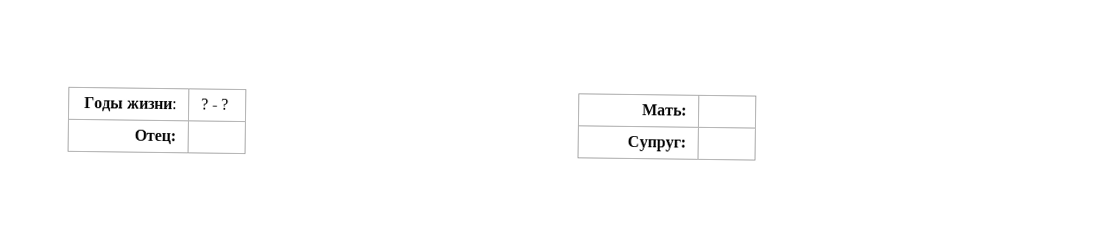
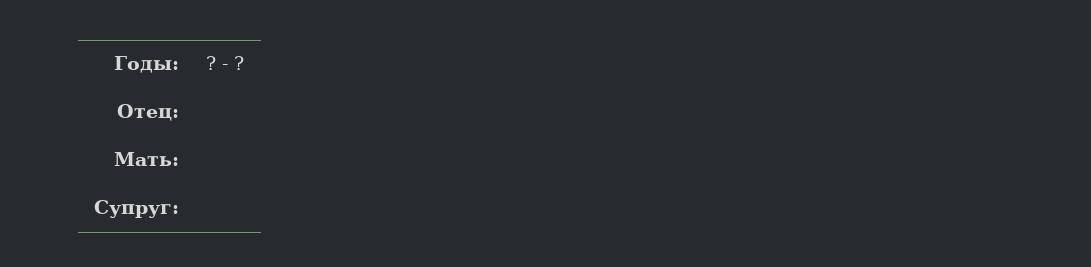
- Годы жизни: | ? - ?
+ Годы: | ? - ?

